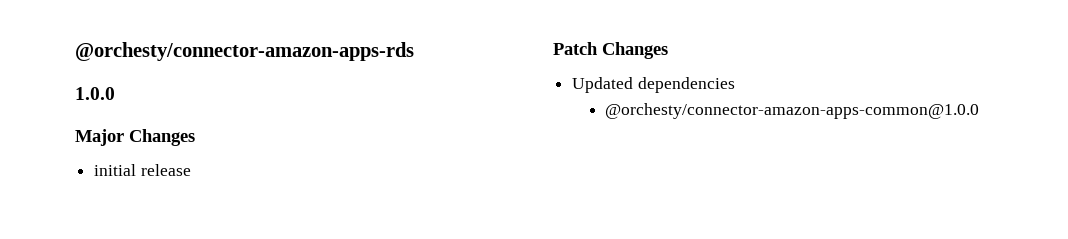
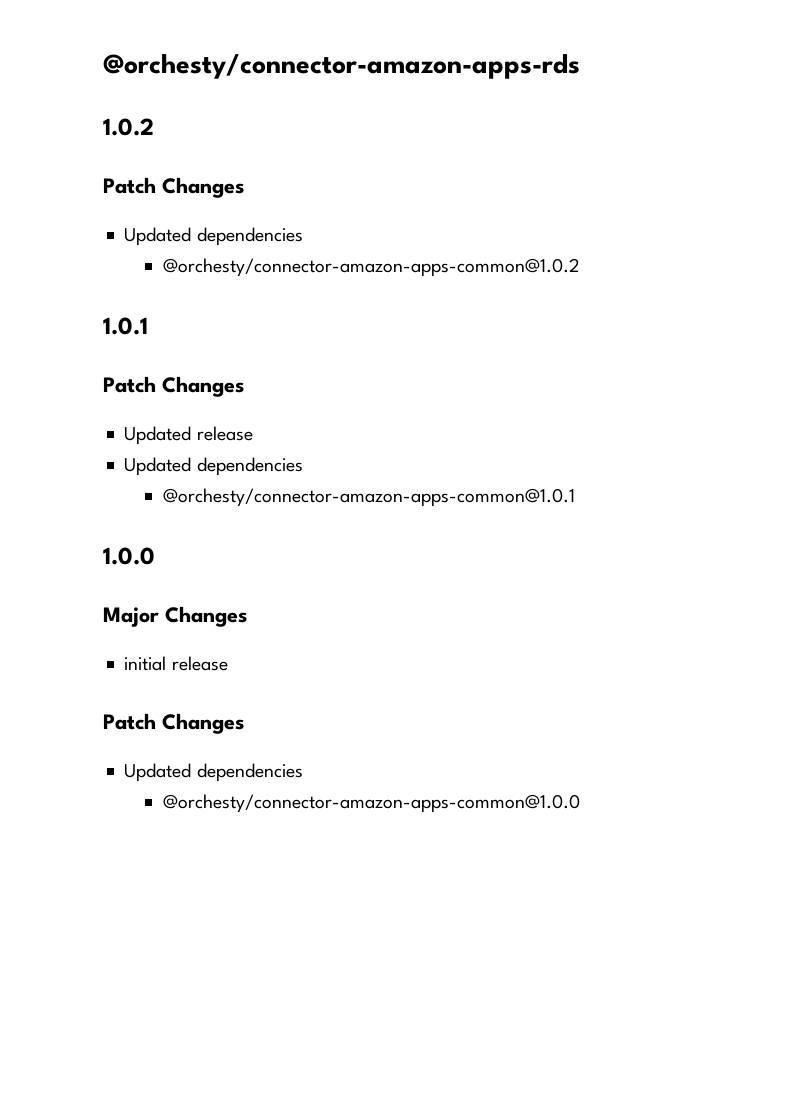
+ 1.0.2
+ Patch Changes
+ Updated dependencies
+ @orchesty/connector-amazon-apps-common@1.0.2
+ 1.0.1
+ Patch Changes
+ Updated release
+ Updated dependencies
+ @orchesty/connector-amazon-apps-common@1.0.1

